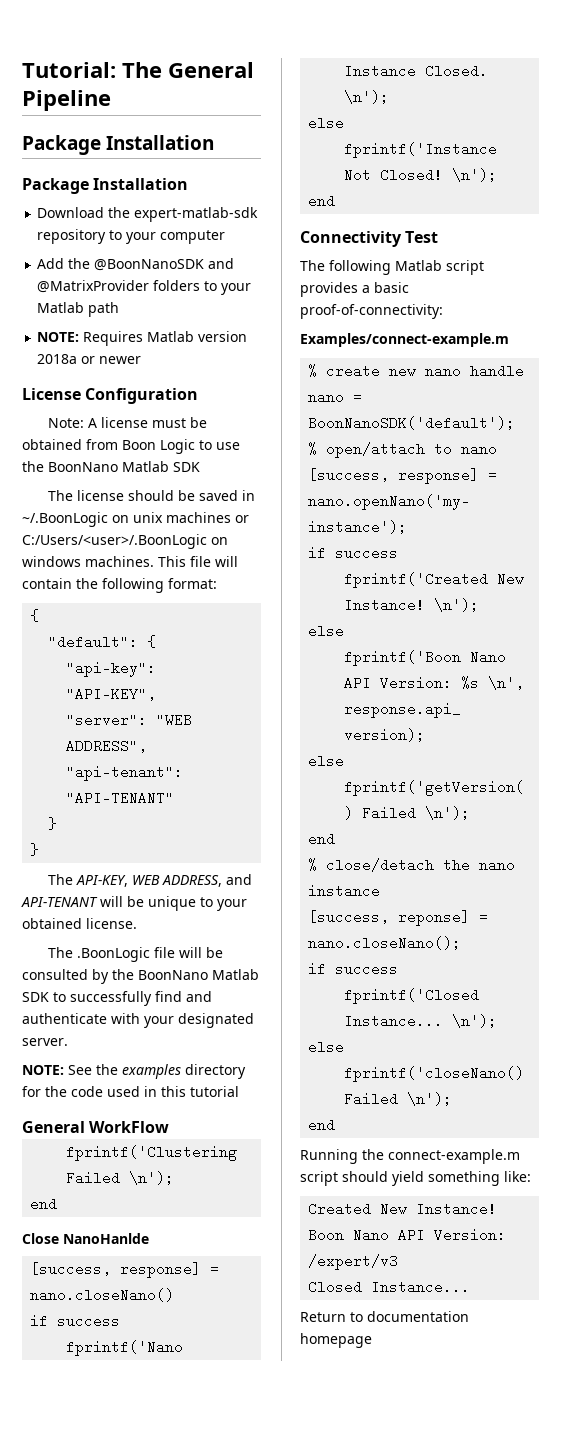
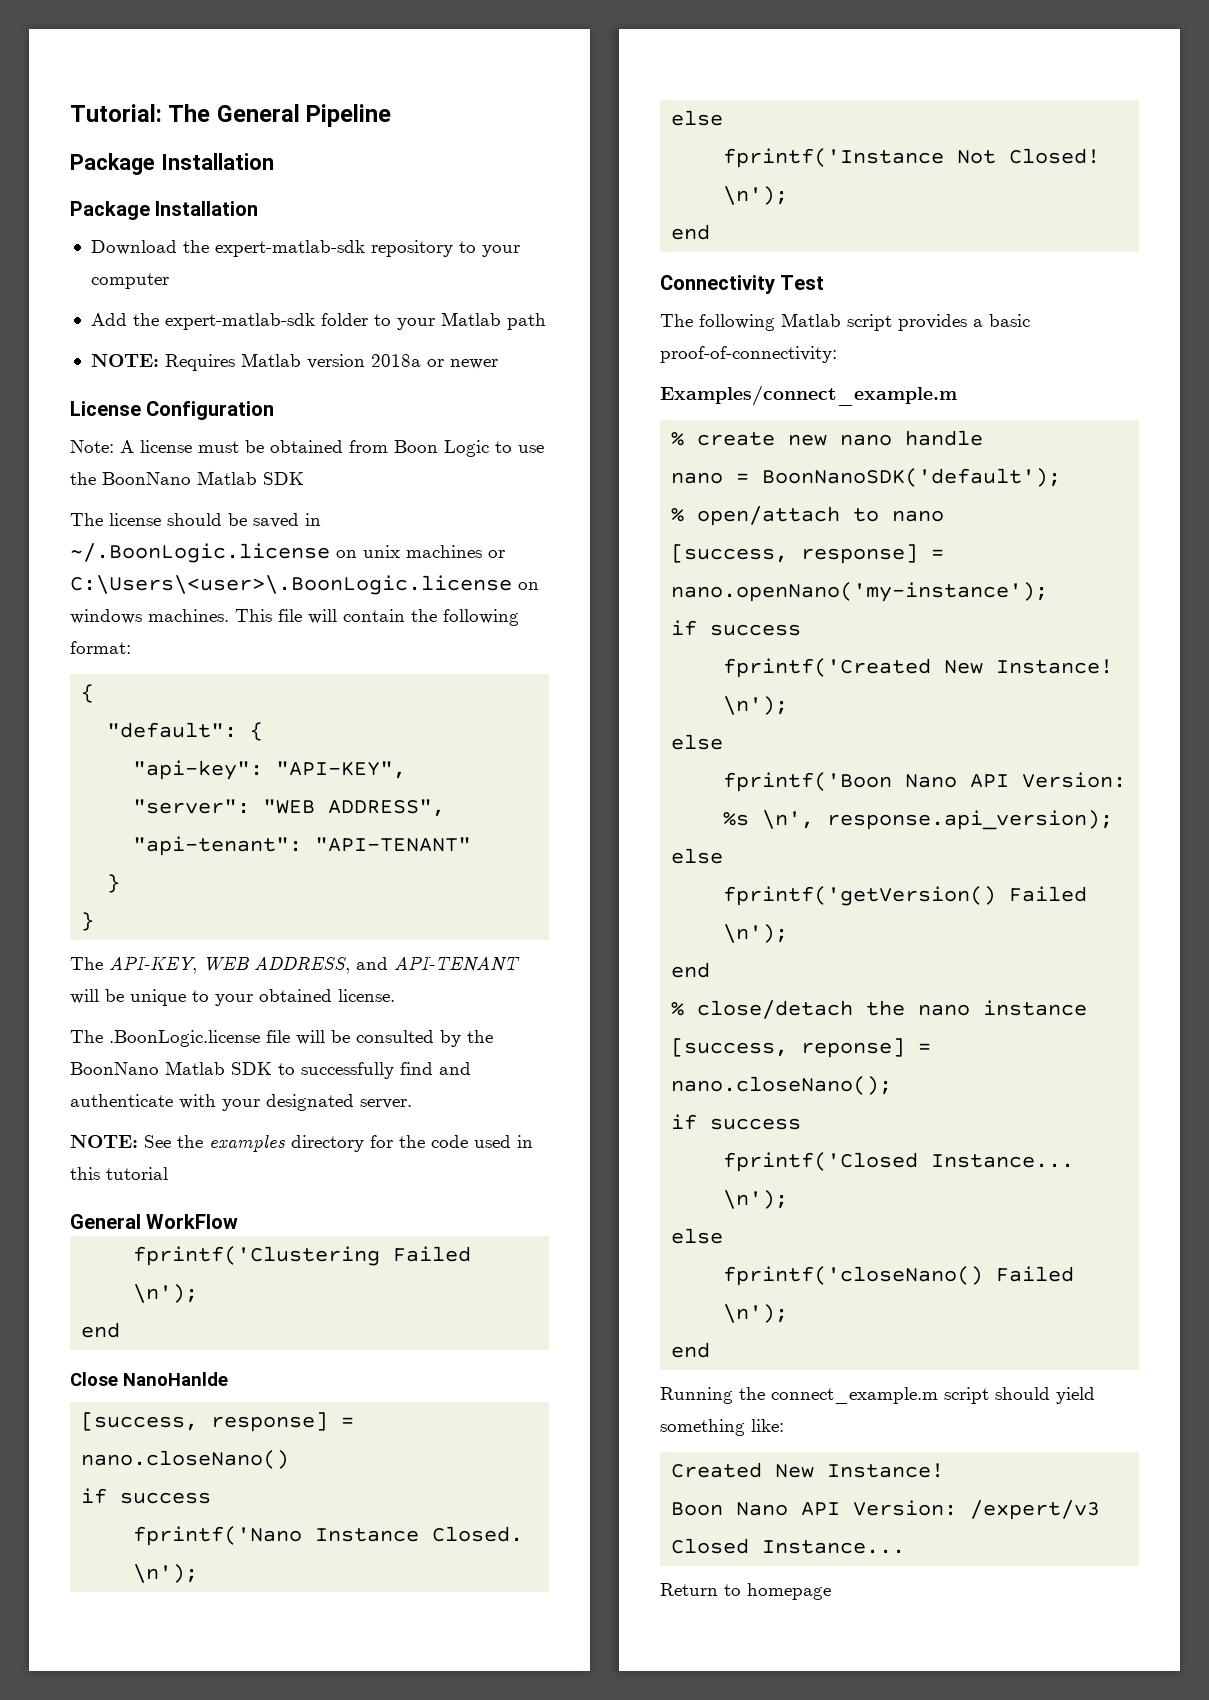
- Add the @BoonNanoSDK and @MatrixProvider folders to your Matlab path
+ Add the expert-matlab-sdk folder to your Matlab path
- The license should be saved in ~/.BoonLogic on unix machines or C:/Users/<user>/.BoonLogic on windows machines.
+ The license should be saved in ~/.BoonLogic.license on unix machines or C:\Users\<user>\.BoonLogic.license on windows machines.
- The .BoonLogic file will be consulted by the BoonNano Matlab SDK to successfully find and authenticate with your designated server.
+ The .BoonLogic.license file will be consulted by the BoonNano Matlab SDK to successfully find and authenticate with your designated server.
- Examples/connect-example.m
+ Examples/connect_example.m
- Running the connect-example.m script should yield something like:
+ Running the connect_example.m script should yield something like:
- Return to documentation homepage
+ Return to homepage

